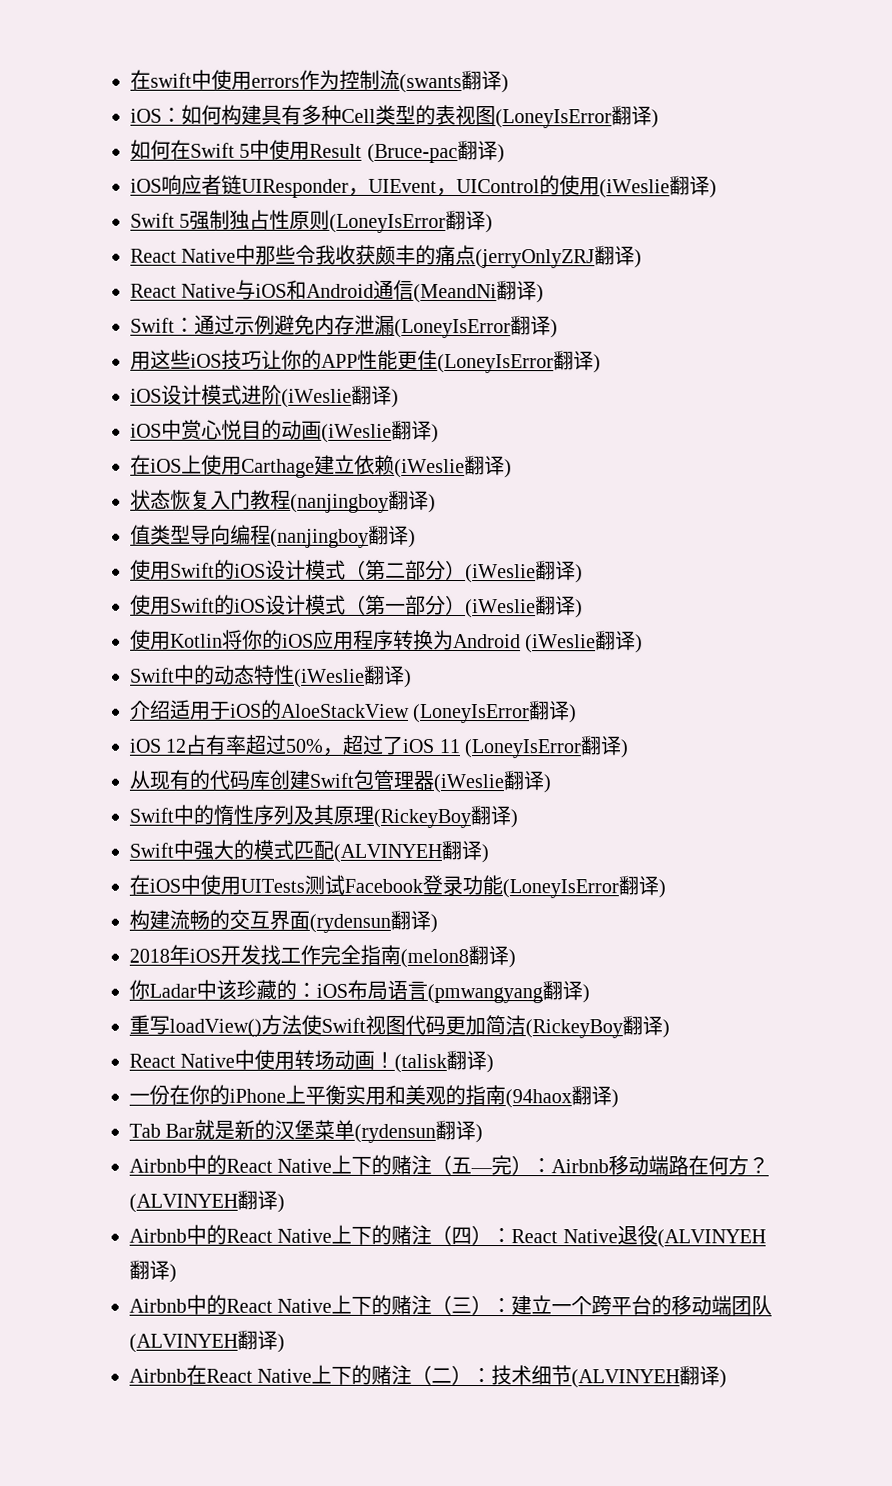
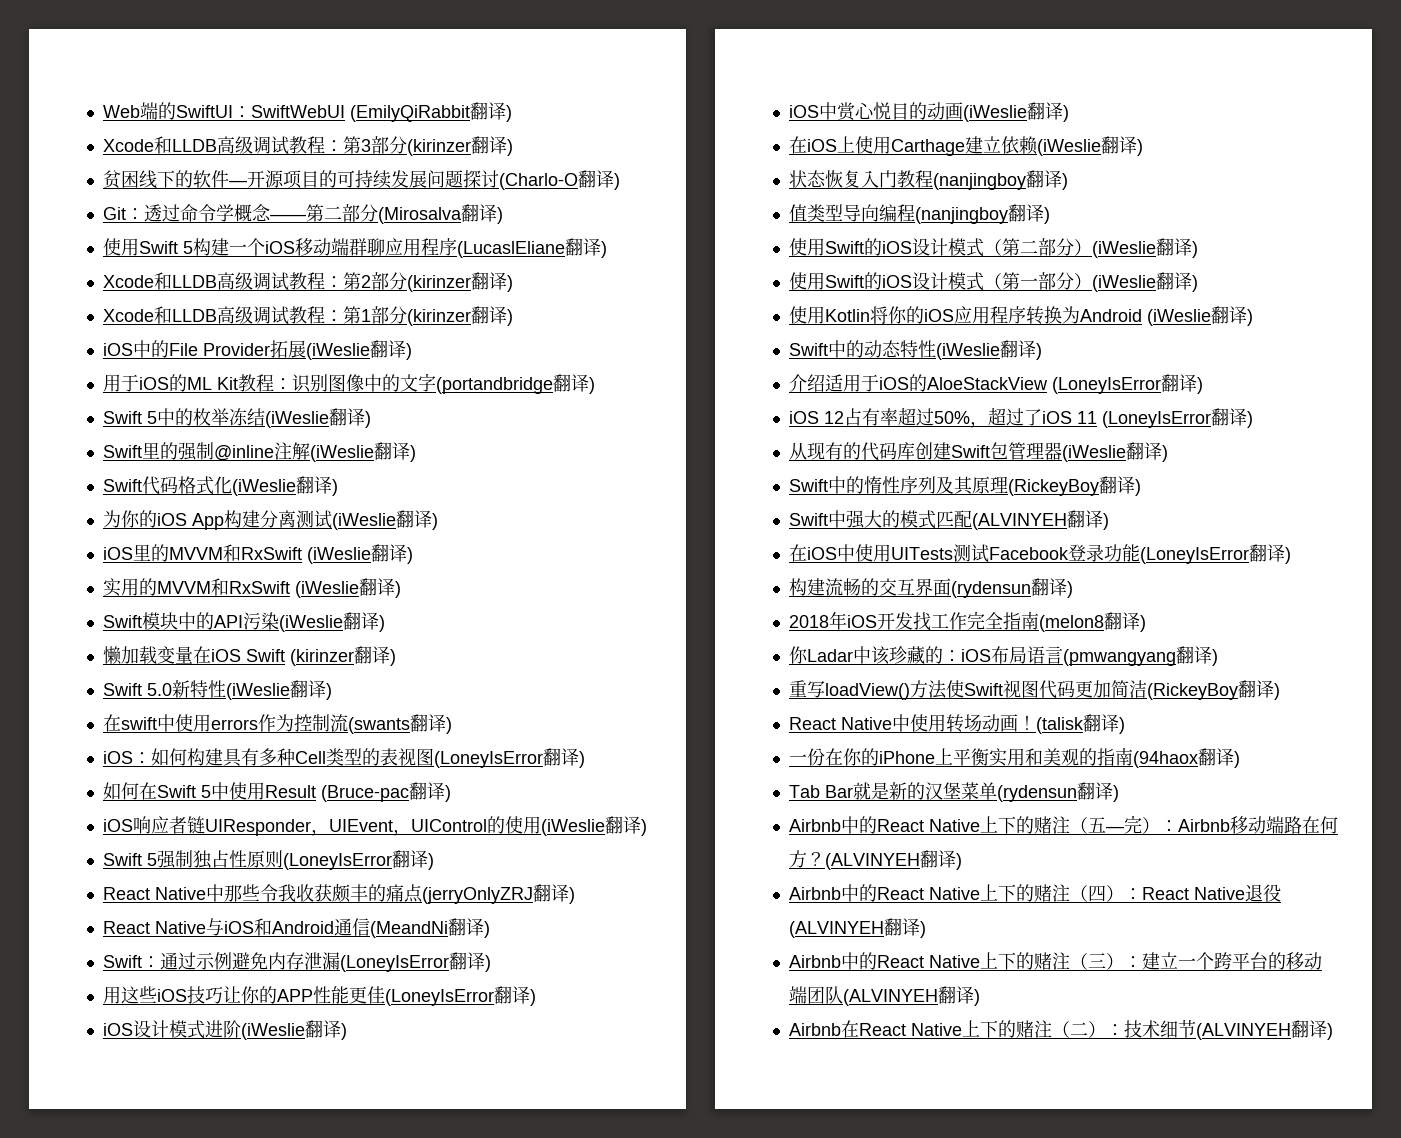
+ Web端的SwiftUI：SwiftWebUI (EmilyQiRabbit翻译)
+ Xcode和LLDB高级调试教程：第3部分(kirinzer翻译)
+ 贫困线下的软件—开源项目的可持续发展问题探讨(Charlo-O翻译)
+ Git：透过命令学概念——第二部分(Mirosalva翻译)
+ 使用Swift 5构建一个iOS移动端群聊应用程序(LucaslEliane翻译)
+ Xcode和LLDB高级调试教程：第2部分(kirinzer翻译)
+ Xcode和LLDB高级调试教程：第1部分(kirinzer翻译)
+ iOS中的File Provider拓展(iWeslie翻译)
+ 用于iOS的ML Kit教程：识别图像中的文字(portandbridge翻译)
+ Swift 5中的枚举冻结(iWeslie翻译)
+ Swift里的强制@inline注解(iWeslie翻译)
+ Swift代码格式化(iWeslie翻译)
+ 为你的iOS App构建分离测试(iWeslie翻译)
+ iOS里的MVVM和RxSwift (iWeslie翻译)
+ 实用的MVVM和RxSwift (iWeslie翻译)
+ Swift模块中的API污染(iWeslie翻译)
+ 懒加载变量在iOS Swift (kirinzer翻译)
+ Swift 5.0新特性(iWeslie翻译)

